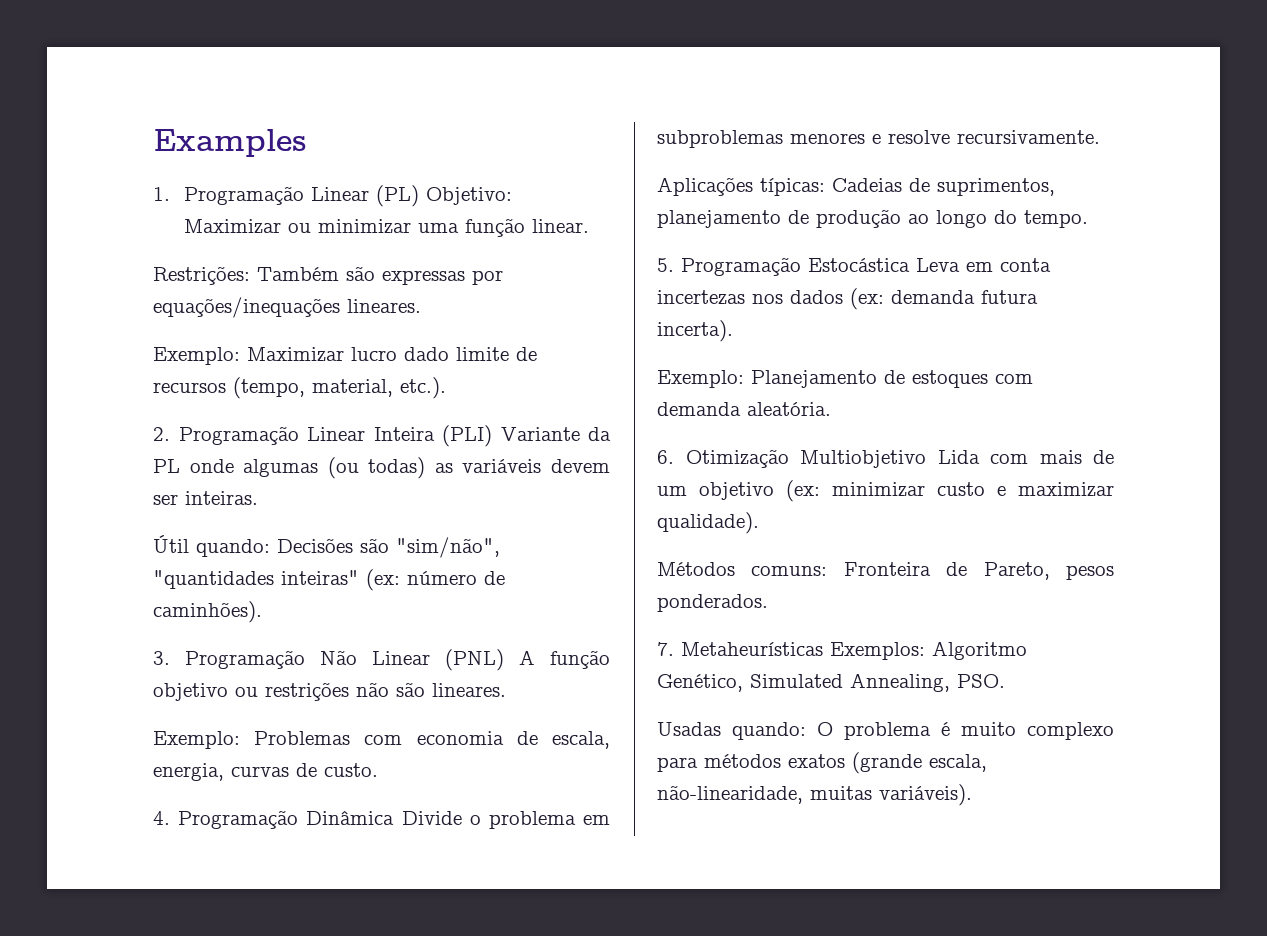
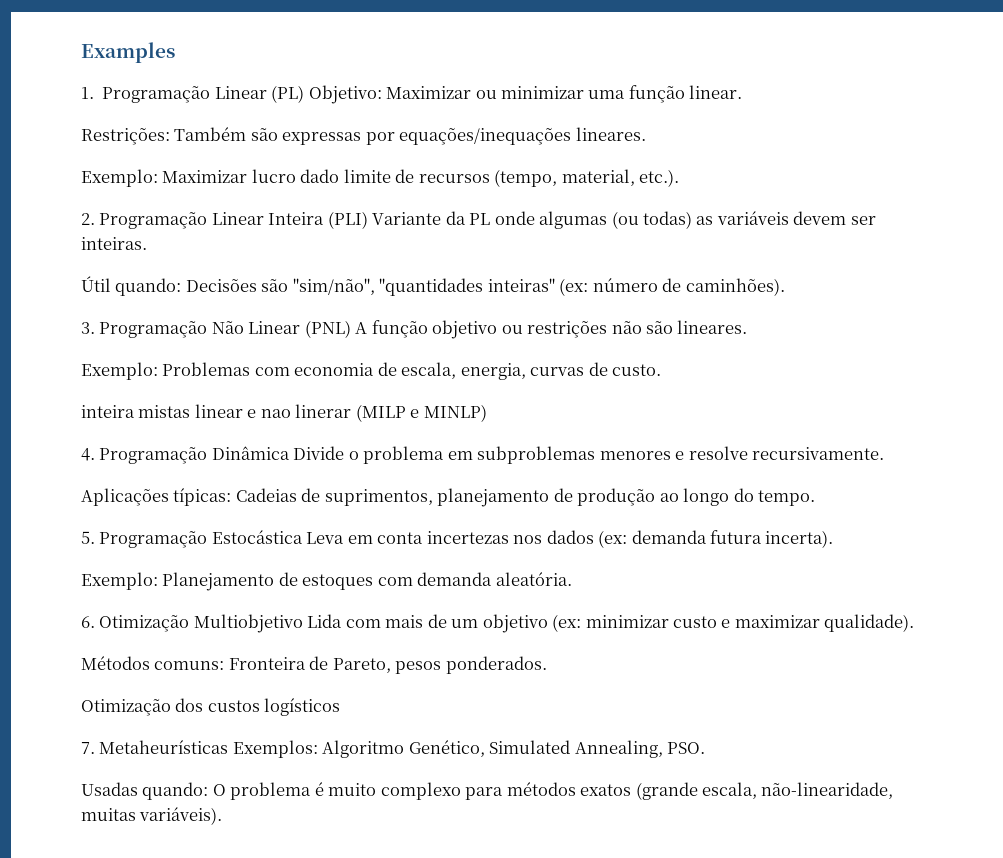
+ inteira mistas linear e nao linerar (MILP e MINLP)
+ Otimização dos custos logísticos

